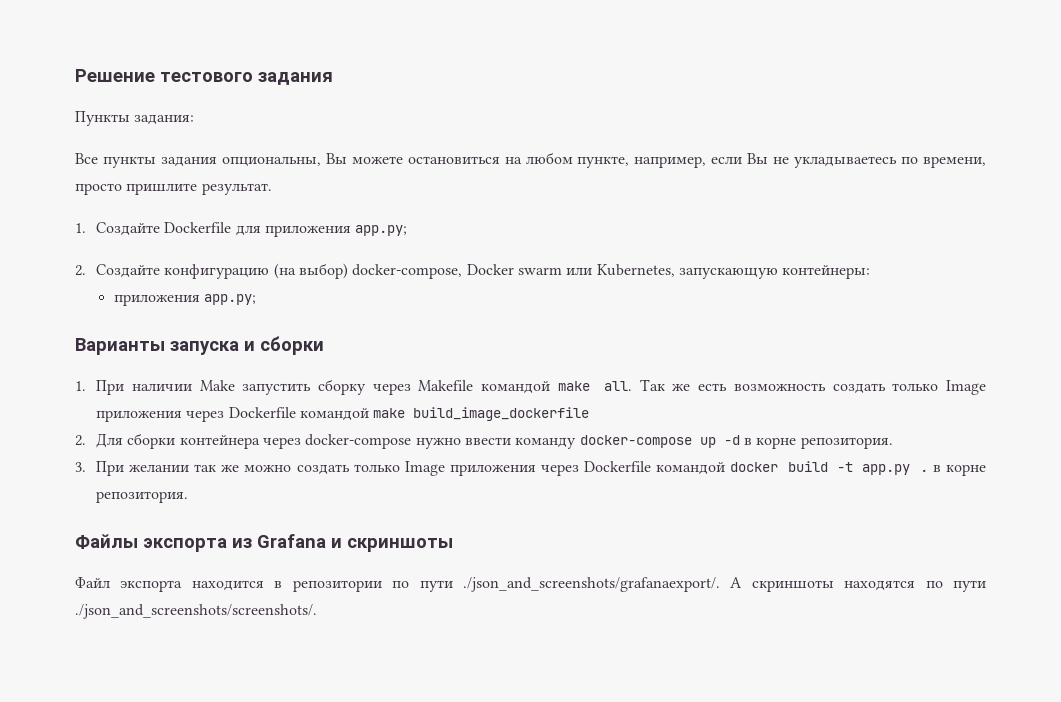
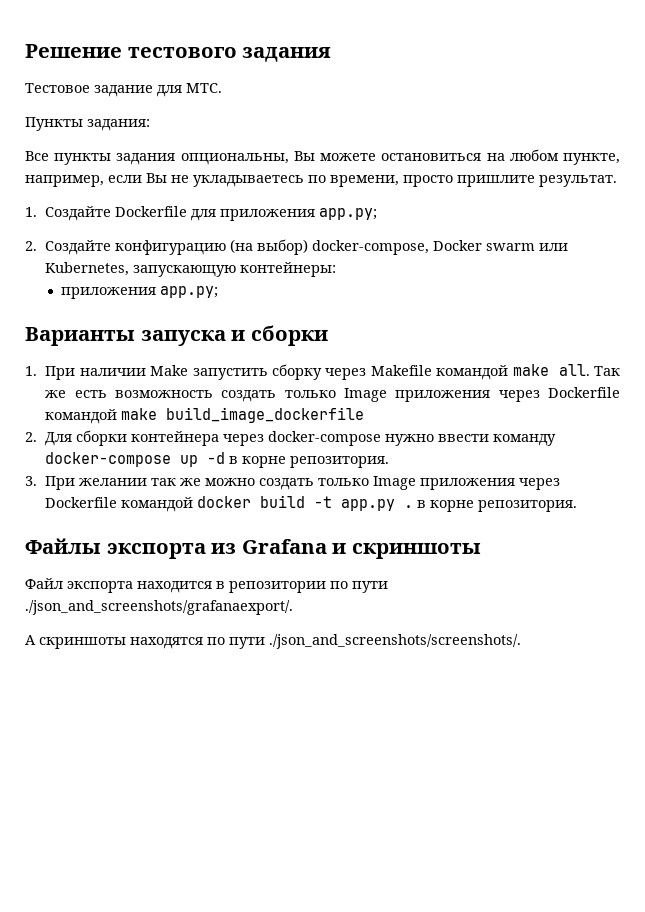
+ Тестовое задание для МТС.
- Файл экспорта находится в репозитории по пути ./json_and_screenshots/grafanaexport/. А скриншоты находятся по пути ./json_and_screenshots/screenshots/.
+ Файл экспорта находится в репозитории по пути ./json_and_screenshots/grafanaexport/.
+ А скриншоты находятся по пути ./json_and_screenshots/screenshots/.

